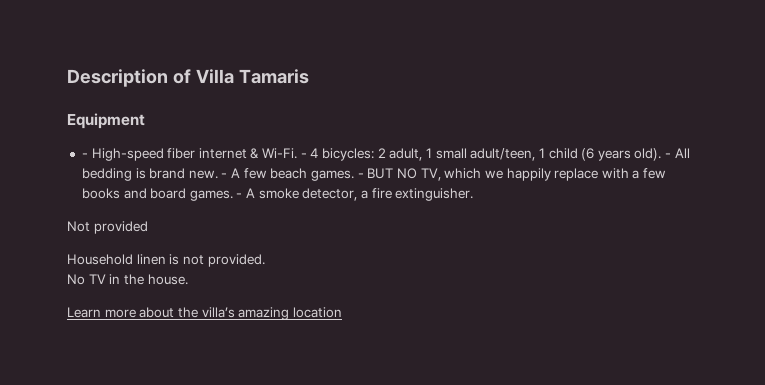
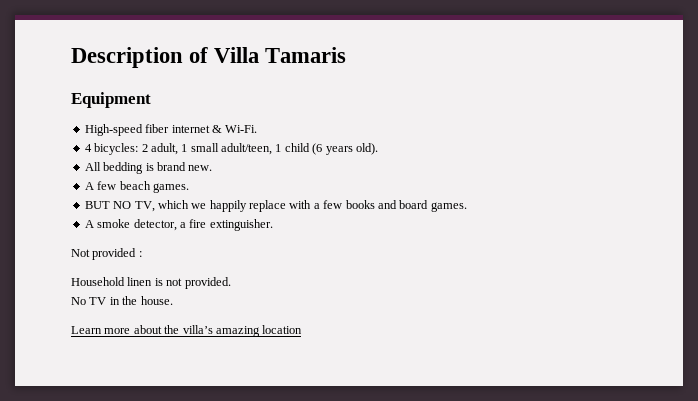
- - High-speed fiber internet & Wi-Fi. - 4 bicycles: 2 adult, 1 small adult/teen, 1 child (6 years old). - All bedding is brand new. - A few beach games. - BUT NO TV, which we happily replace with a few books and board games. - A smoke detector, a fire extinguisher.
+ High-speed fiber internet & Wi-Fi.
+ 4 bicycles: 2 adult, 1 small adult/teen, 1 child (6 years old).
+ All bedding is brand new.
+ A few beach games.
+ BUT NO TV, which we happily replace with a few books and board games.
+ A smoke detector, a fire extinguisher.
- Not provided
+ Not provided :

